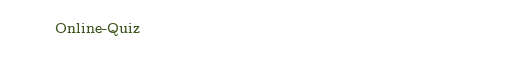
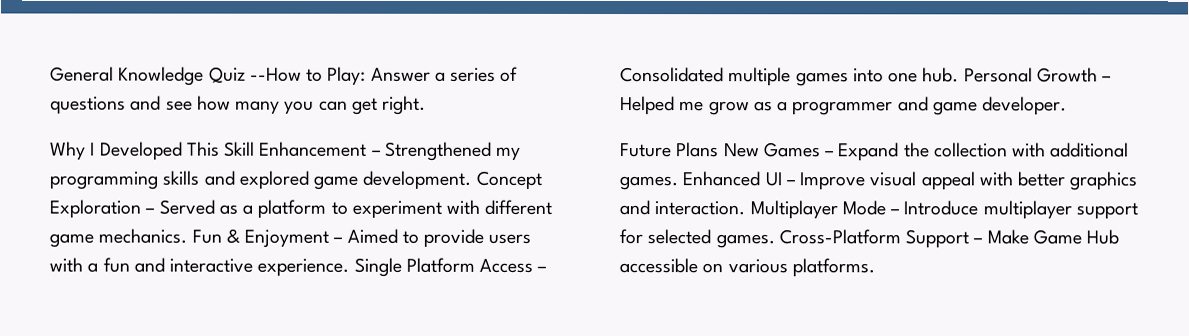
- Online-Quiz
+ General Knowledge Quiz --How to Play: Answer a series of questions and see how many you can get right.
+ Why I Developed This Skill Enhancement – Strengthened my programming skills and explored game development. Concept Exploration – Served as a platform to experiment with different game mechanics. Fun & Enjoyment – Aimed to provide users with a fun and interactive experience. Single Platform Access – Consolidated multiple games into one hub. Personal Growth – Helped me grow as a programmer and game developer.
+ Future Plans New Games – Expand the collection with additional games. Enhanced UI – Improve visual appeal with better graphics and interaction. Multiplayer Mode – Introduce multiplayer support for selected games. Cross-Platform Support – Make Game Hub accessible on various platforms.

